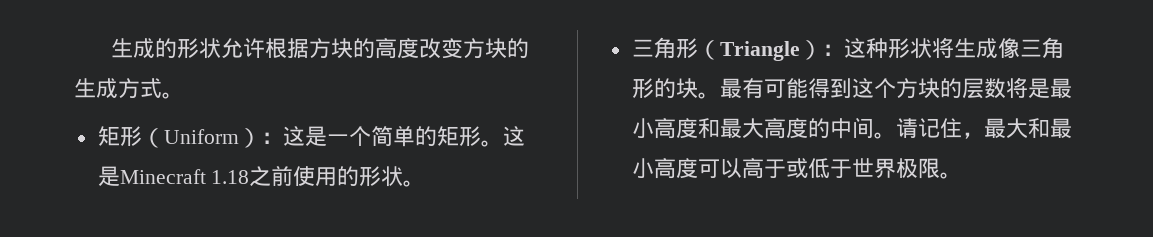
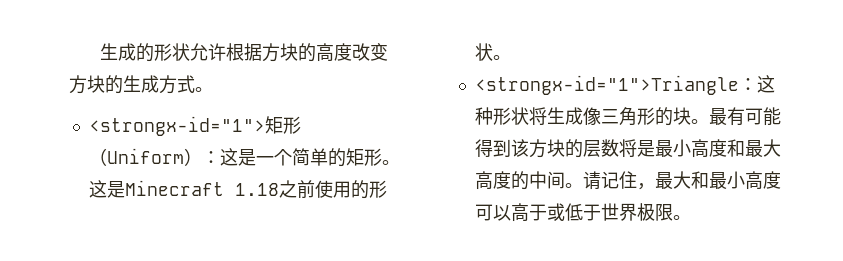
- 矩形（Uniform）：这是一个简单的矩形。
+ <strongx-id="1">矩形（Uniform）：这是一个简单的矩形。
- 三角形（Triangle）：这种形状将生成像三角形的块。
+ <strongx-id="1">Triangle：这种形状将生成像三角形的块。
- 最有可能得到这个方块的层数将是最小高度和最大高度的中间。
+ 最有可能得到该方块的层数将是最小高度和最大高度的中间。

